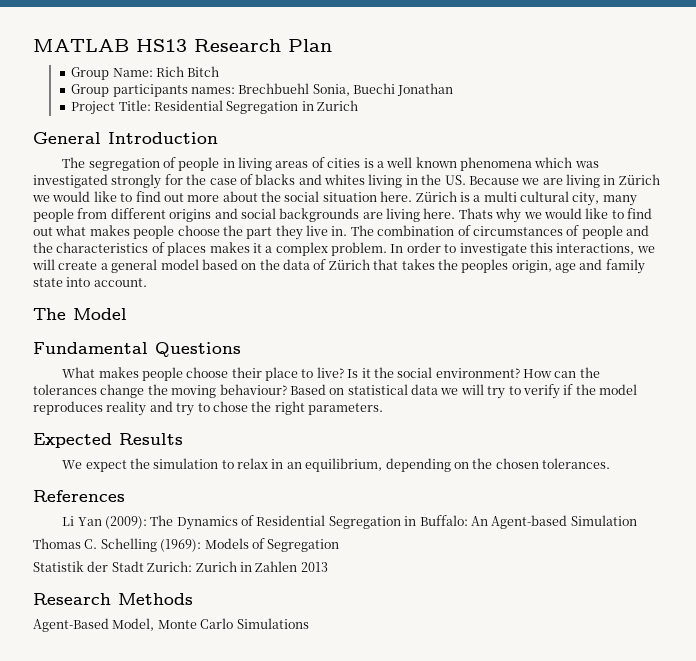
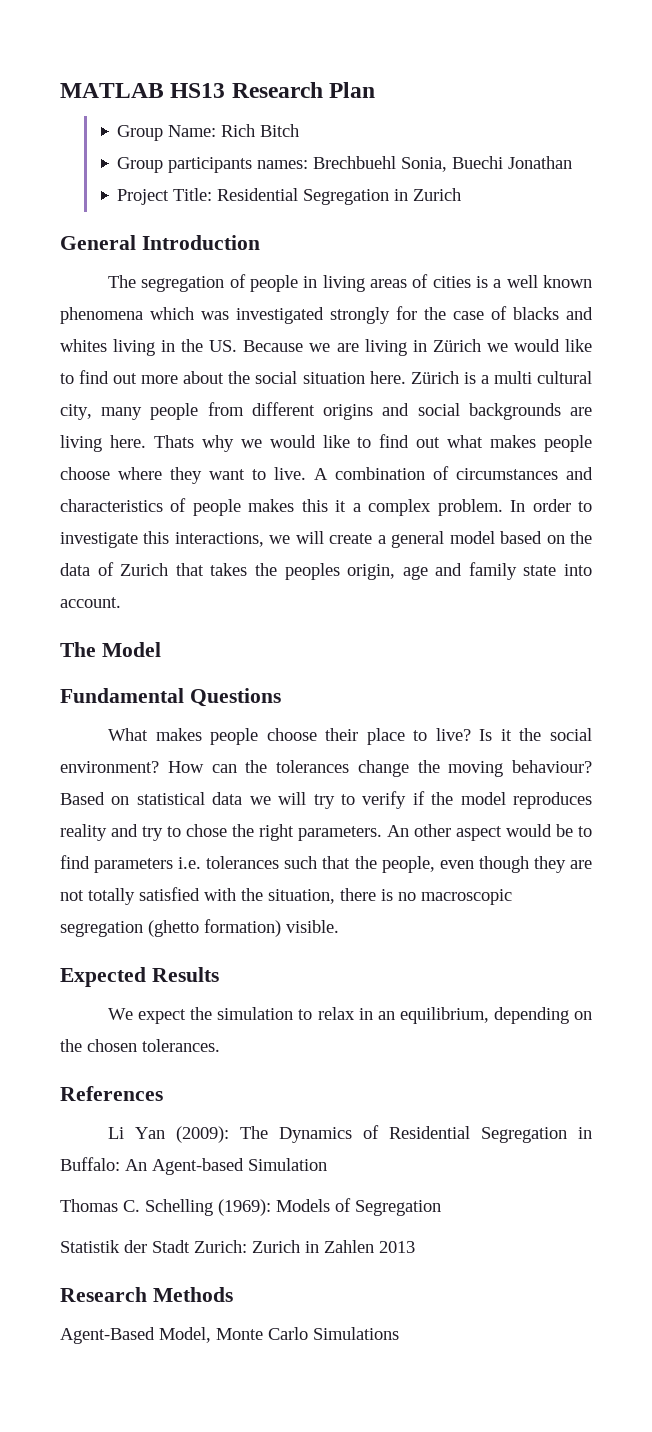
- Thats why we would like to find out what makes people choose the part they live in. The combination of circumstances of people and the characteristics of places makes it a complex problem.
+ Thats why we would like to find out what makes people choose where they want to live. A combination of circumstances and characteristics of people makes this it a complex problem.
- In order to investigate this interactions, we will create a general model based on the data of Zürich that takes the peoples origin, age and family state into account.
+ In order to investigate this interactions, we will create a general model based on the data of Zurich that takes the peoples origin, age and family state into account.
+ An other aspect would be to find parameters i.e. tolerances such that the people, even though they are not totally satisfied with the situation, there is no macroscopic segregation (ghetto formation) visible.

